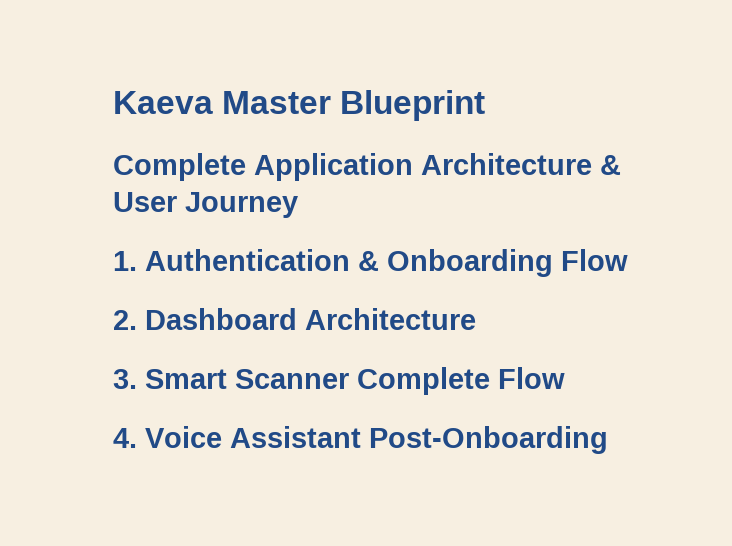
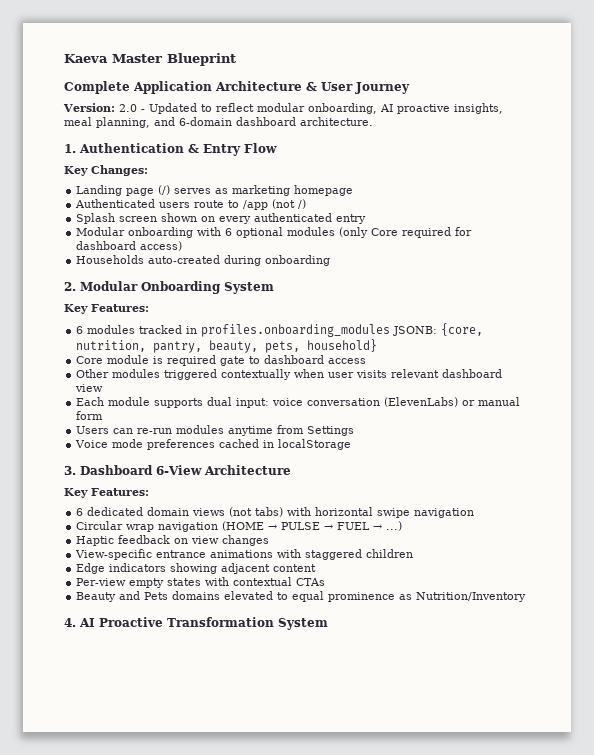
+ Version: 2.0 - Updated to reflect modular onboarding, AI proactive insights, meal planning, and 6-domain dashboard architecture.
- 1. Authentication & Onboarding Flow
- 2. Dashboard Architecture
- 3. Smart Scanner Complete Flow
- 4. Voice Assistant Post-Onboarding
+ 1. Authentication & Entry Flow
+ Key Changes:
+ Landing page (/) serves as marketing homepage
+ Authenticated users route to /app (not /)
+ Splash screen shown on every authenticated entry
+ Modular onboarding with 6 optional modules (only Core required for dashboard access)
+ Households auto-created during onboarding
+ 2. Modular Onboarding System
+ Key Features:
+ 6 modules tracked in profiles.onboarding_modules JSONB: {core, nutrition, pantry, beauty, pets, household}
+ Core module is required gate to dashboard access
+ Other modules triggered contextually when user visits relevant dashboard view
+ Each module supports dual input: voice conversation (ElevenLabs) or manual form
+ Users can re-run modules anytime from Settings
+ Voice mode preferences cached in localStorage
+ 3. Dashboard 6-View Architecture
+ Key Features:
+ 6 dedicated domain views (not tabs) with horizontal swipe navigation
+ Circular wrap navigation (HOME → PULSE → FUEL → ...)
+ Haptic feedback on view changes
+ View-specific entrance animations with staggered children
+ Edge indicators showing adjacent content
+ Per-view empty states with contextual CTAs
+ Beauty and Pets domains elevated to equal prominence as Nutrition/Inventory
+ 4. AI Proactive Transformation System

